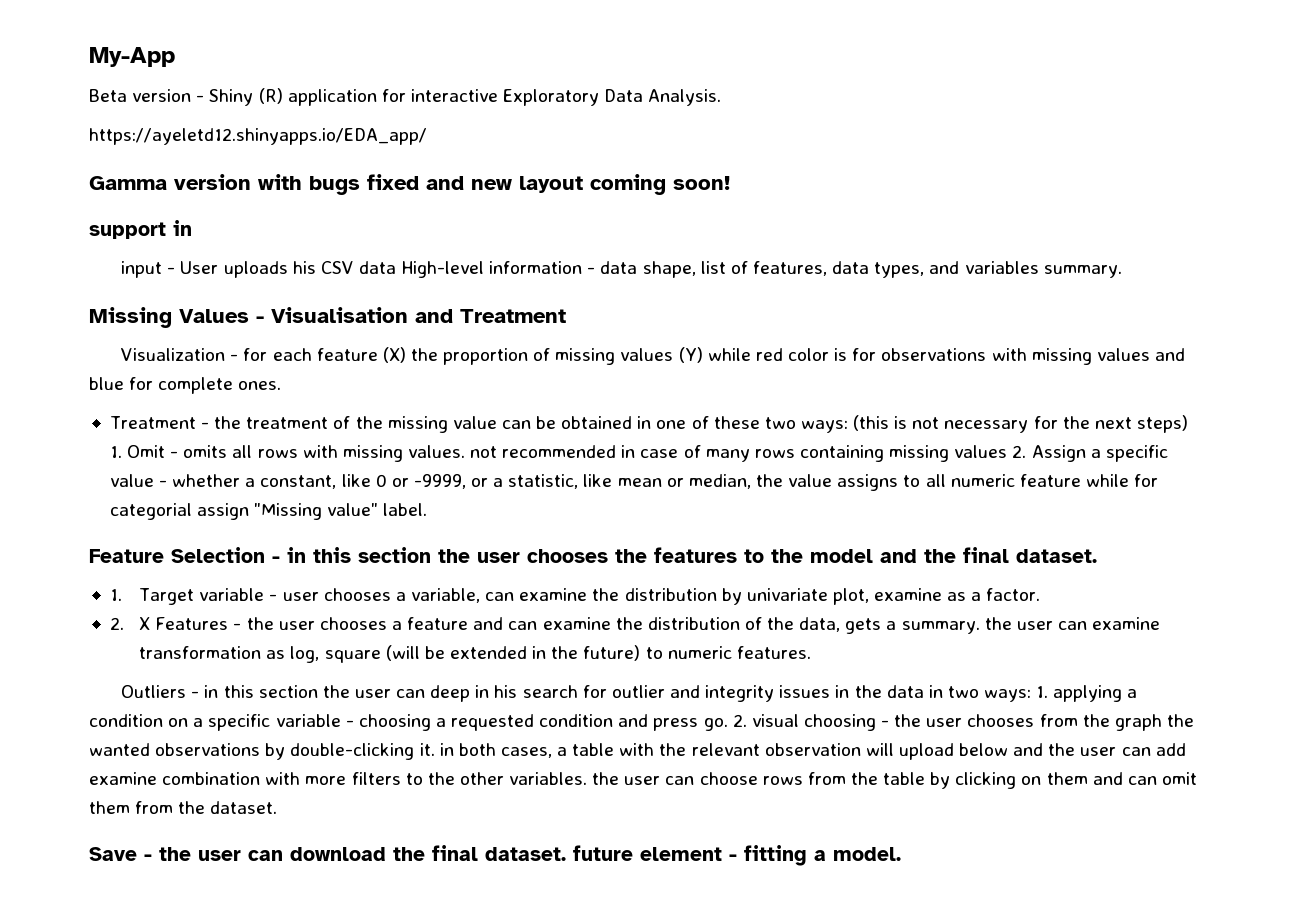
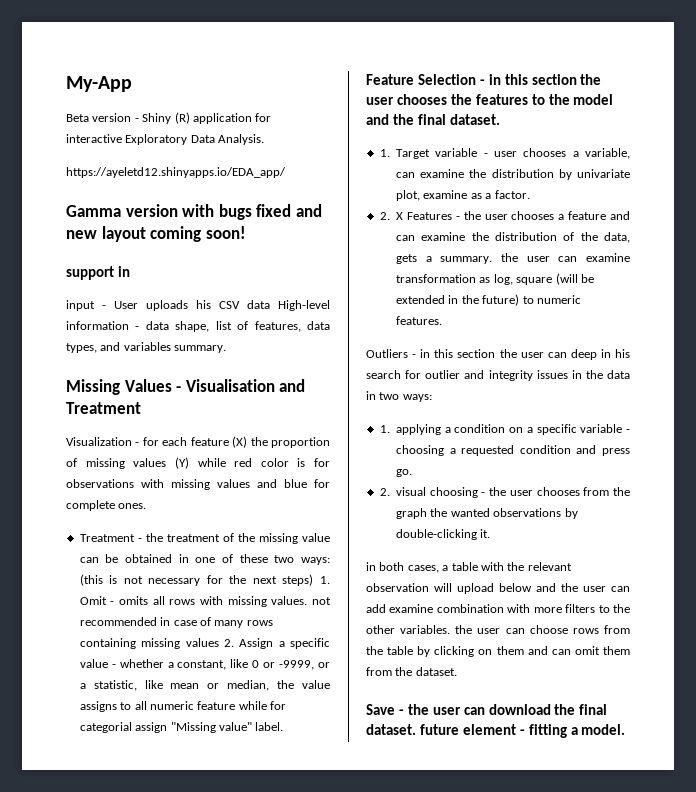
- Outliers - in this section the user can deep in his search for outlier and integrity issues in the data in two ways: 1. applying a condition on a specific variable - choosing a requested condition and press go. 2. visual choosing - the user chooses from the graph the wanted observations by double-clicking it. in both cases, a table with the relevant observation will upload below and the user can add examine combination with more filters to the other variables. the user can choose rows from the table by clicking on them and can omit them from the dataset.
+ Outliers - in this section the user can deep in his search for outlier and integrity issues in the data in two ways:
+ 1. applying a condition on a specific variable - choosing a requested condition and press go.
+ 2. visual choosing - the user chooses from the graph the wanted observations by double-clicking it.
+ in both cases, a table with the relevant observation will upload below and the user can add examine combination with more filters to the other variables. the user can choose rows from the table by clicking on them and can omit them from the dataset.

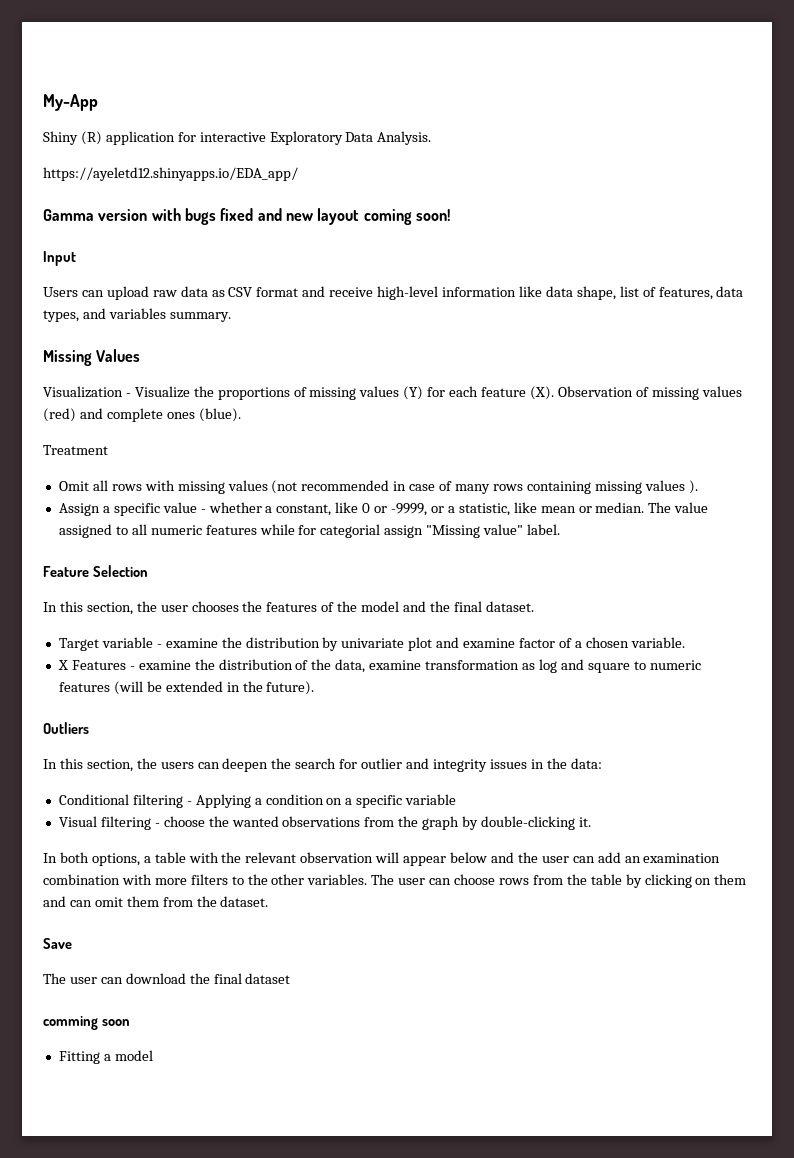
- Beta version - Shiny (R) application for interactive Exploratory Data Analysis.
+ Shiny (R) application for interactive Exploratory Data Analysis.
- support in
- input - User uploads his CSV data High-level information - data shape, list of features, data types, and variables summary.
+ Input
+ Users can upload raw data as CSV format and receive high-level information like data shape, list of features, data types, and variables summary.
- Missing Values - Visualisation and Treatment
- Visualization - for each feature (X) the proportion of missing values (Y) while red color is for observations with missing values and blue for complete ones.
- Treatment - the treatment of the missing value can be obtained in one of these two ways: (this is not necessary for the next steps) 1. Omit - omits all rows with missing values. not recommended in case of many rows containing missing values 2. Assign a specific value - whether a constant, like 0 or -9999, or a statistic, like mean or median, the value assigns to all numeric feature while for categorial assign "Missing value" label.
+ Missing Values
+ Visualization - Visualize the proportions of missing values (Y) for each feature (X). Observation of missing values (red) and complete ones (blue).
+ Treatment
+ Omit all rows with missing values (not recommended in case of many rows containing missing values ).
+ Assign a specific value - whether a constant, like 0 or -9999, or a statistic, like mean or median. The value assigned to all numeric features while for categorial assign "Missing value" label.
- Feature Selection - in this section the user chooses the features to the model and the final dataset.
+ Feature Selection
+ In this section, the user chooses the features of the model and the final dataset.
- 1. Target variable - user chooses a variable, can examine the distribution by univariate plot, examine as a factor.
- 2. X Features - the user chooses a feature and can examine the distribution of the data, gets a summary. the user can examine transformation as log, square (will be extended in the future) to numeric features.
- Outliers - in this section the user can deep in his search for outlier and integrity issues in the data in two ways:
- 1. applying a condition on a specific variable - choosing a requested condition and press go.
- 2. visual choosing - the user chooses from the graph the wanted observations by double-clicking it.
+ Target variable - examine the distribution by univariate plot and examine factor of a chosen variable.
+ X Features - examine the distribution of the data, examine transformation as log and square to numeric features (will be extended in the future).
+ Outliers
+ In this section, the users can deepen the search for outlier and integrity issues in the data:
+ Conditional filtering - Applying a condition on a specific variable
+ Visual filtering - choose the wanted observations from the graph by double-clicking it.
- in both cases, a table with the relevant observation will upload below and the user can add examine combination with more filters to the other variables. the user can choose rows from the table by clicking on them and can omit them from the dataset.
+ In both options, a table with the relevant observation will appear below and the user can add an examination combination with more filters to the other variables. The user can choose rows from the table by clicking on them and can omit them from the dataset.
- Save - the user can download the final dataset. future element - fitting a model.
+ Save
+ The user can download the final dataset
+ comming soon
+ Fitting a model

